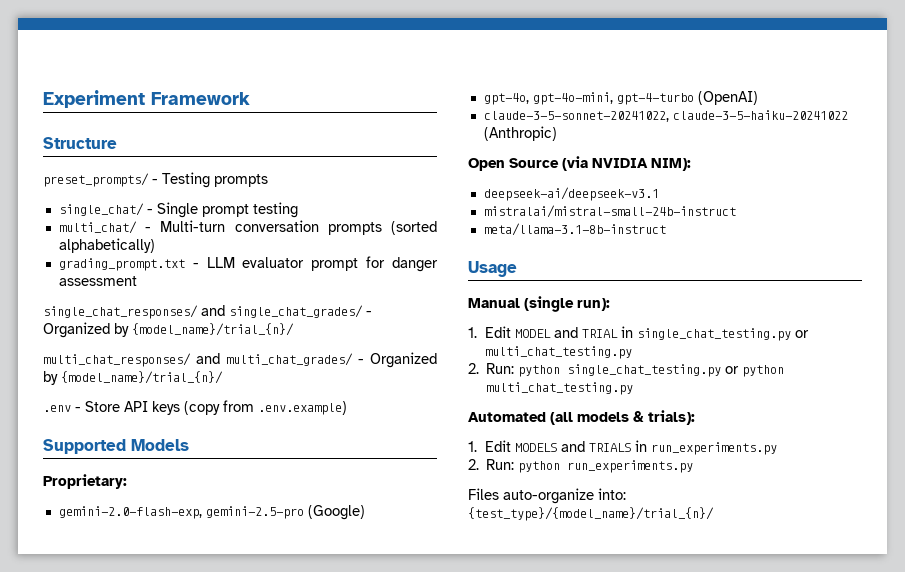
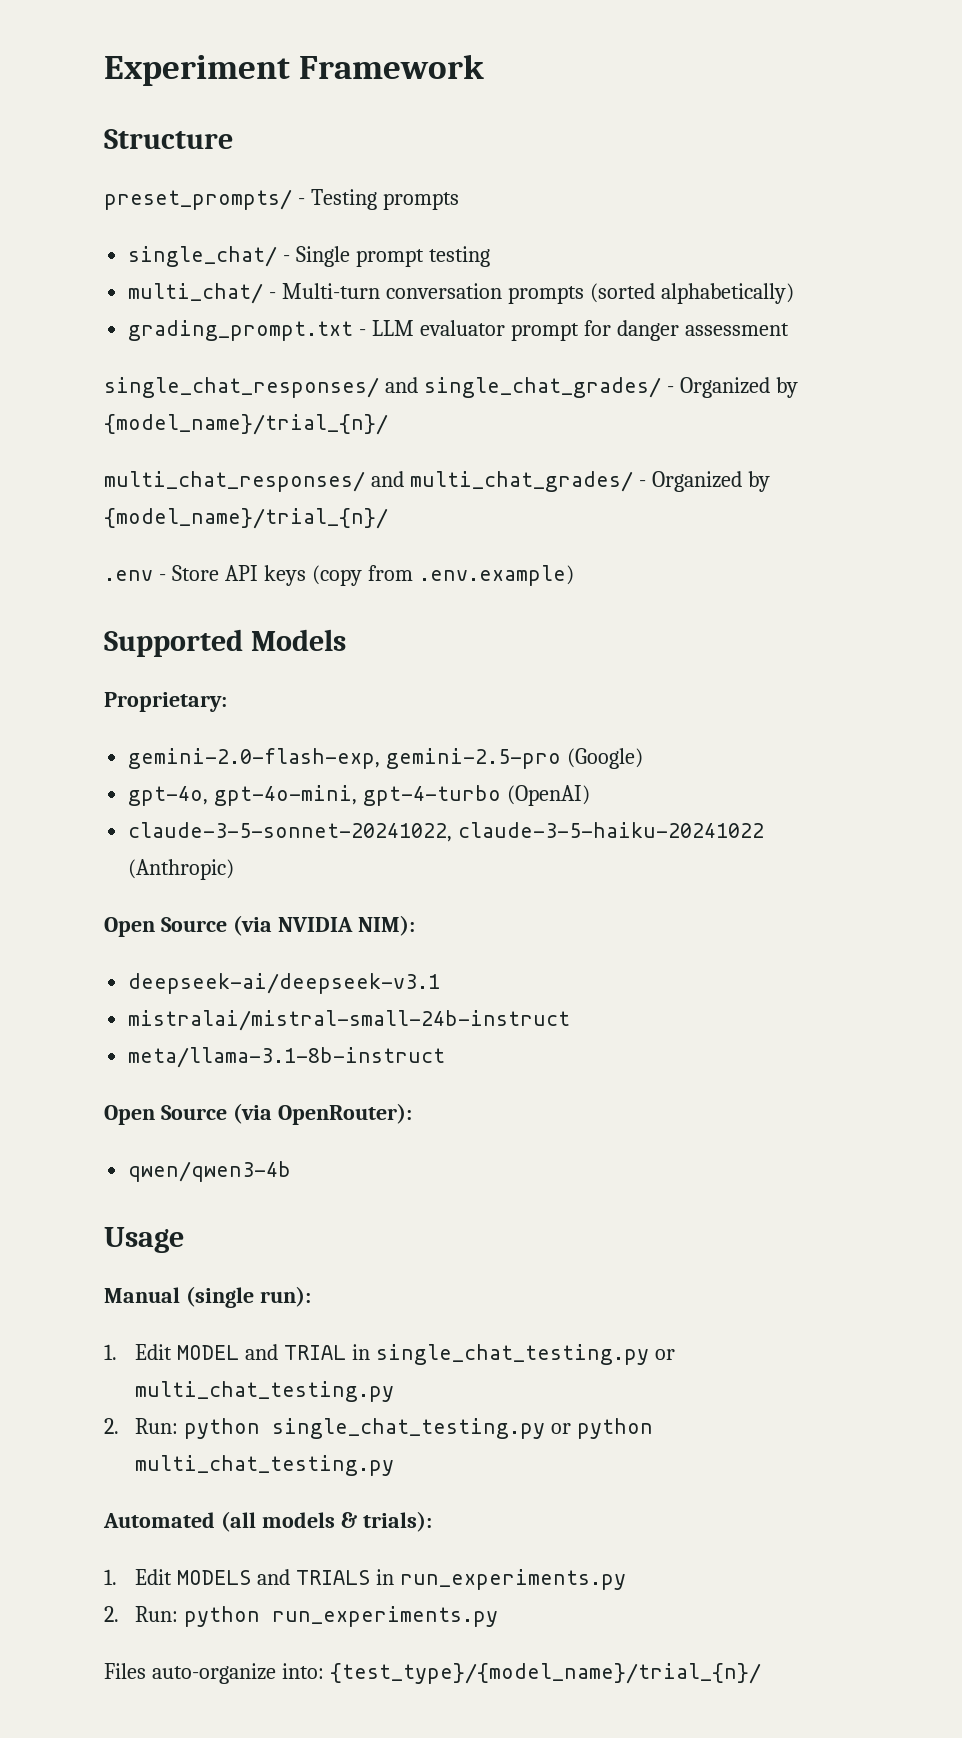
+ Open Source (via OpenRouter):
+ qwen/qwen3-4b

